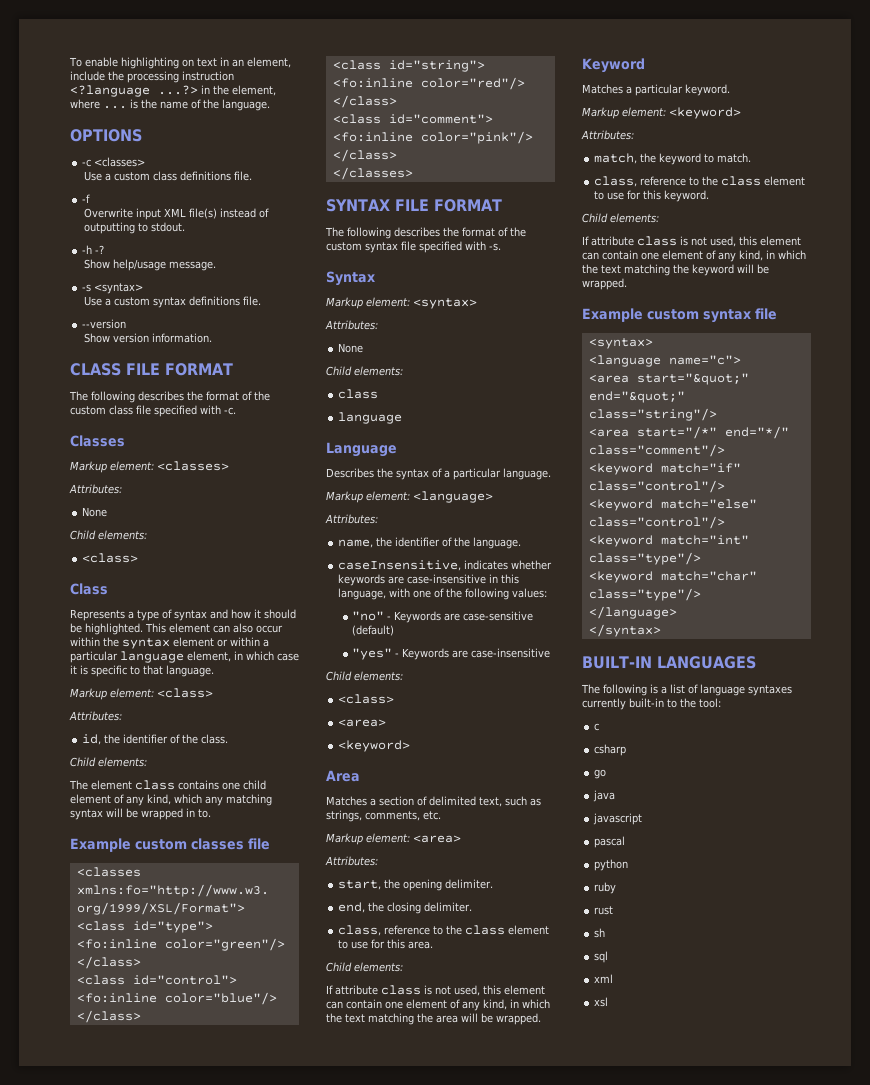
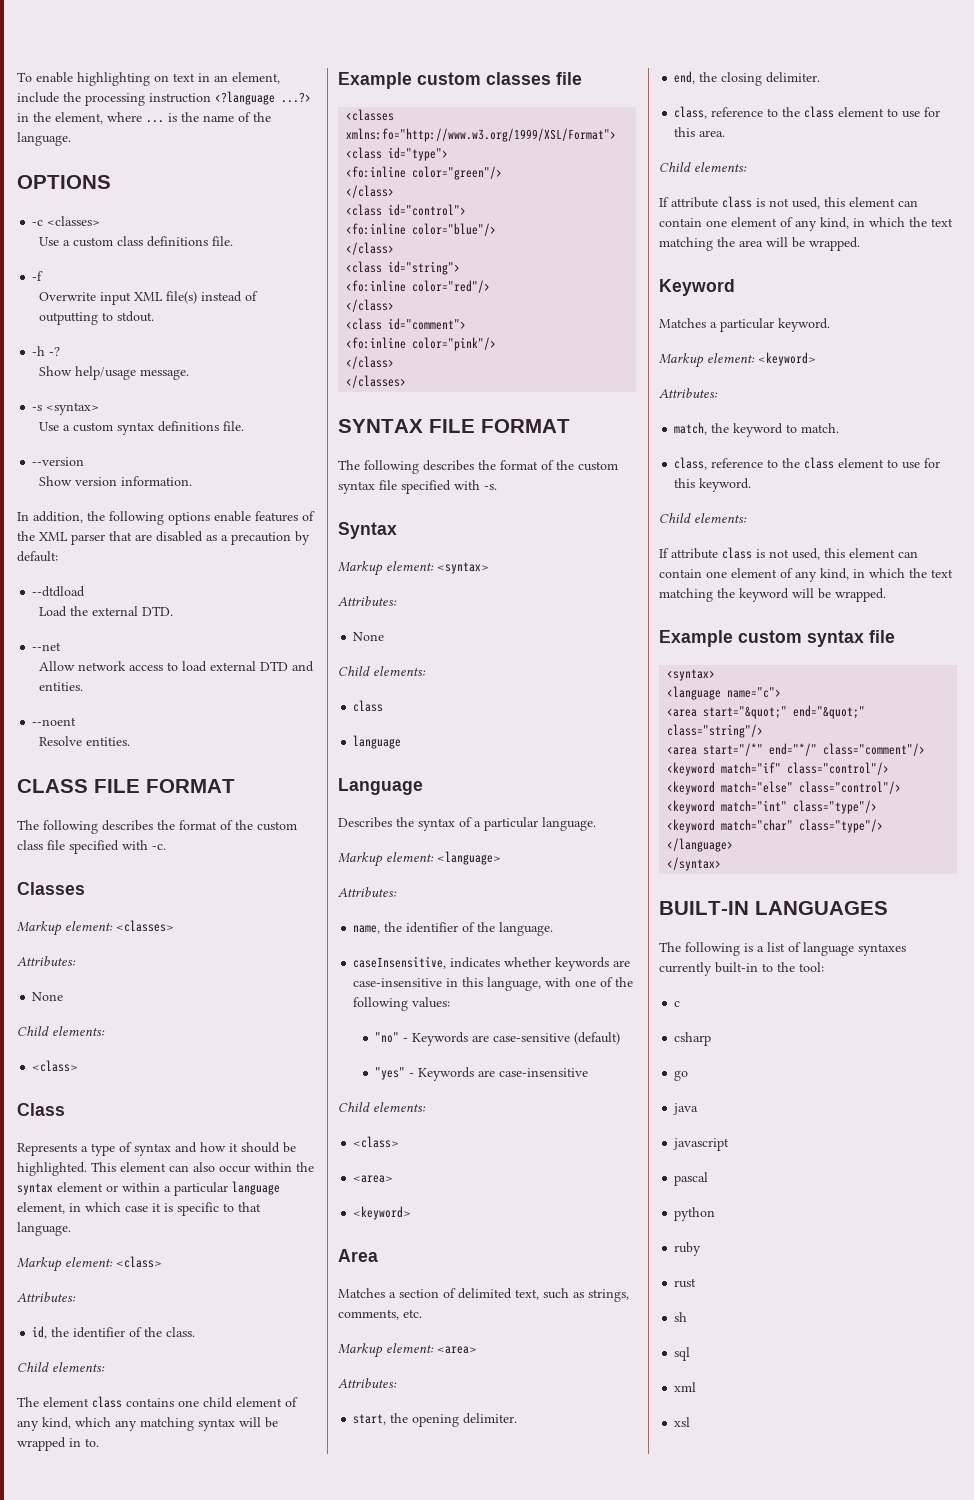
+ In addition, the following options enable features of the XML parser that are disabled as a precaution by default:
+ --dtdload
+ Load the external DTD.
+ --net
+ Allow network access to load external DTD and entities.
+ --noent
+ Resolve entities.

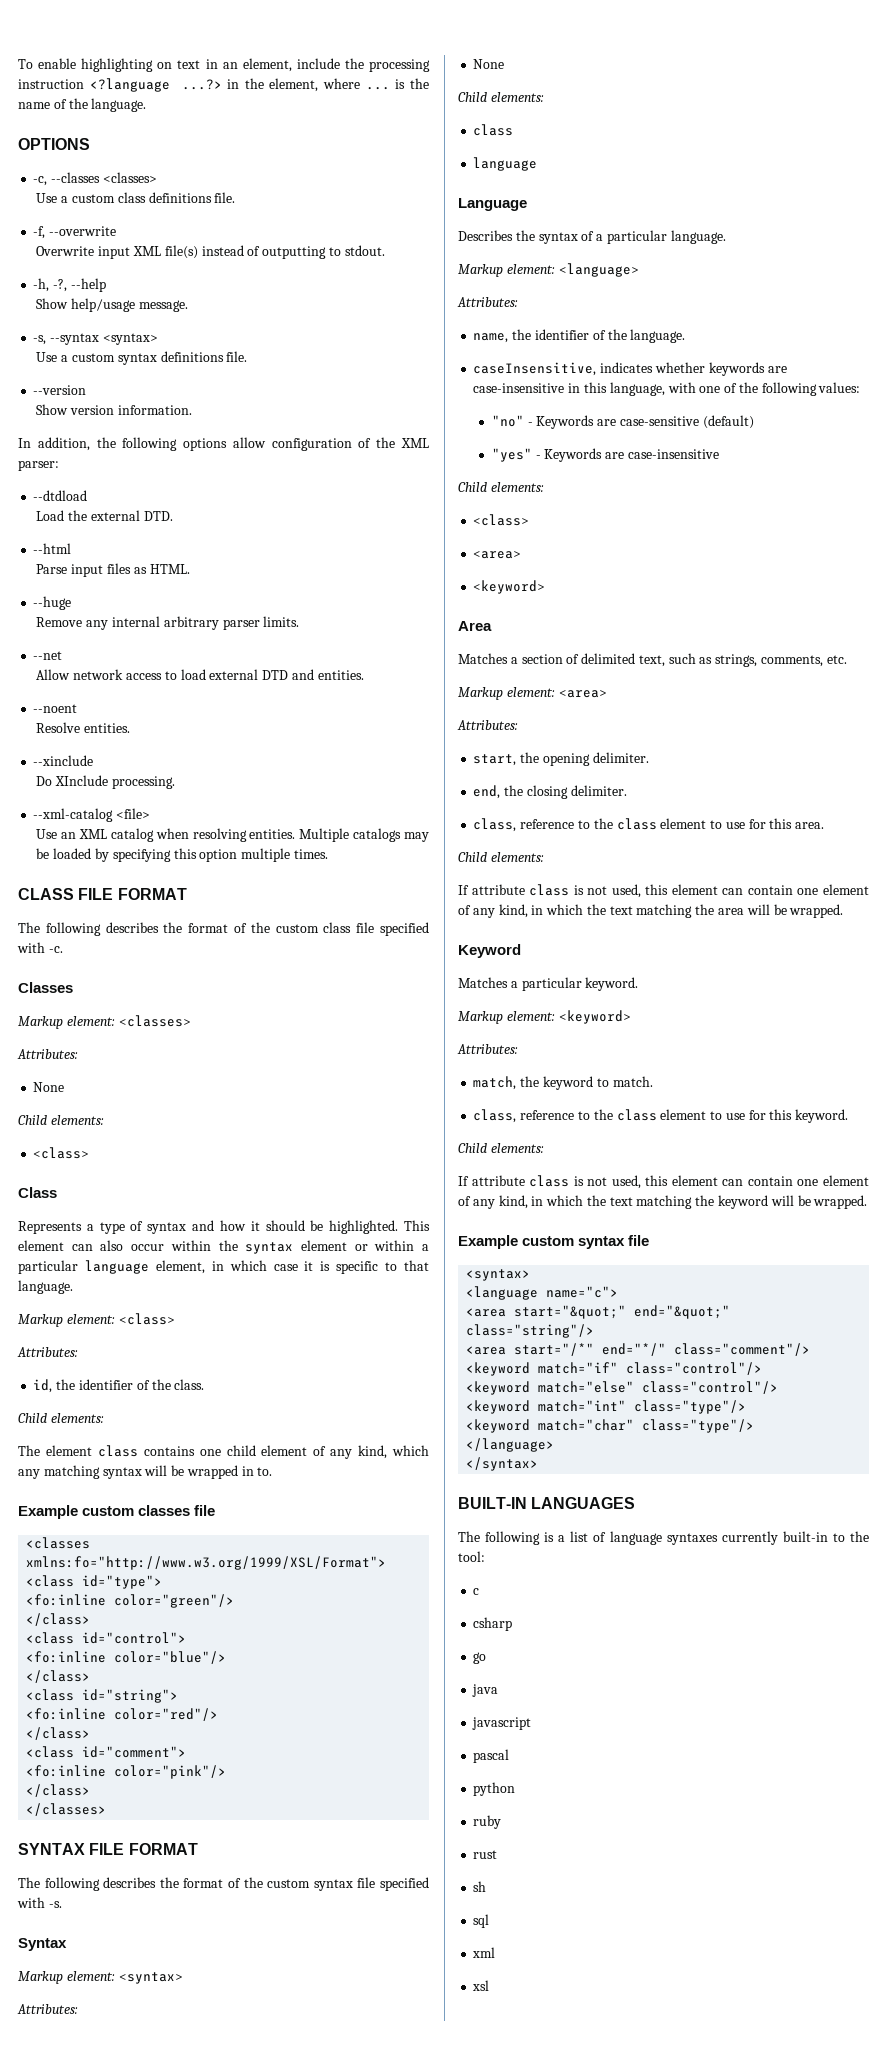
- -c <classes>
+ -c, --classes <classes>
- -f
+ -f, --overwrite
- -h -?
+ -h, -?, --help
- -s <syntax>
+ -s, --syntax <syntax>
- In addition, the following options enable features of the XML parser that are disabled as a precaution by default:
+ In addition, the following options allow configuration of the XML parser:
+ --html
+ Parse input files as HTML.
+ --huge
+ Remove any internal arbitrary parser limits.
+ --xinclude
+ Do XInclude processing.
+ --xml-catalog <file>
+ Use an XML catalog when resolving entities. Multiple catalogs may be loaded by specifying this option multiple times.

